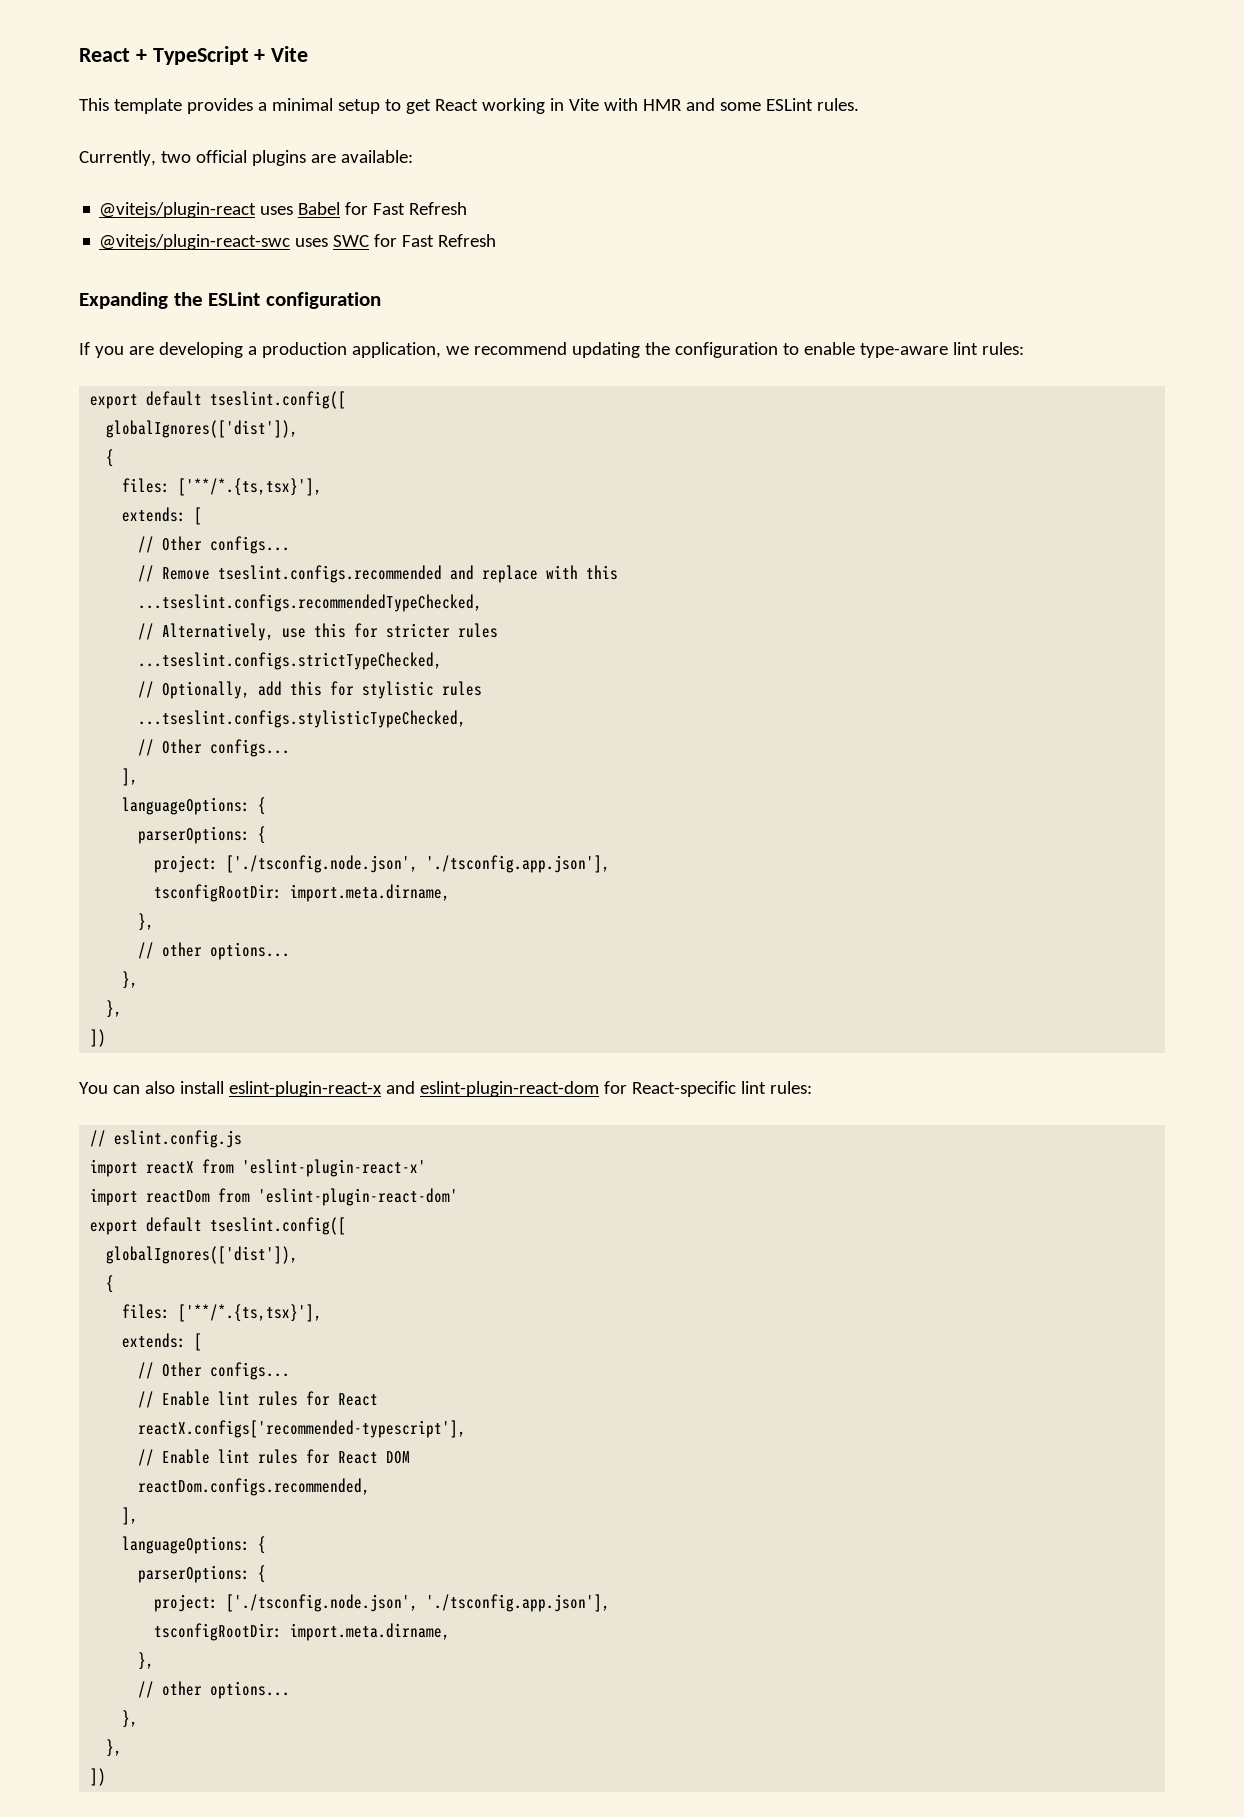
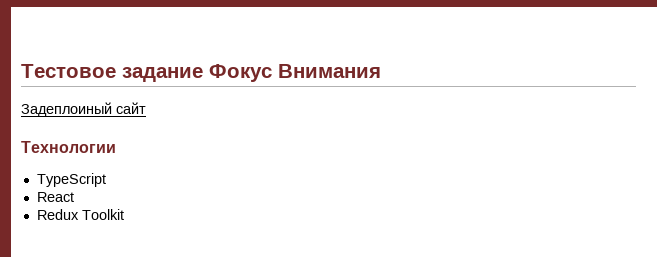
- React + TypeScript + Vite
- This template provides a minimal setup to get React working in Vite with HMR and some ESLint rules.
- Currently, two official plugins are available:
- @vitejs/plugin-react uses Babel for Fast Refresh
- @vitejs/plugin-react-swc uses SWC for Fast Refresh
- Expanding the ESLint configuration
- If you are developing a production application, we recommend updating the configuration to enable type-aware lint rules:
- export default tseslint.config([
- globalIgnores(['dist']),
- {
- files: ['**/*.{ts,tsx}'],
- extends: [
- // Other configs...
- // Remove tseslint.configs.recommended and replace with this
- ...tseslint.configs.recommendedTypeChecked,
- // Alternatively, use this for stricter rules
- ...tseslint.configs.strictTypeChecked,
- // Optionally, add this for stylistic rules
- ...tseslint.configs.stylisticTypeChecked,
- // Other configs...
- ],
- languageOptions: {
- parserOptions: {
- project: ['./tsconfig.node.json', './tsconfig.app.json'],
- tsconfigRootDir: import.meta.dirname,
- },
- // other options...
- },
- },
- ])
- You can also install eslint-plugin-react-x and eslint-plugin-react-dom for React-specific lint rules:
- // eslint.config.js
- import reactX from 'eslint-plugin-react-x'
- import reactDom from 'eslint-plugin-react-dom'
- export default tseslint.config([
- globalIgnores(['dist']),
- {
- files: ['**/*.{ts,tsx}'],
- extends: [
- // Other configs...
- // Enable lint rules for React
- reactX.configs['recommended-typescript'],
- // Enable lint rules for React DOM
- reactDom.configs.recommended,
- ],
- languageOptions: {
- parserOptions: {
- project: ['./tsconfig.node.json', './tsconfig.app.json'],
- tsconfigRootDir: import.meta.dirname,
- },
- // other options...
- },
- },
- ])
+ Тестовое задание Фокус Внимания
+ Задеплоиный сайт
+ Технологии
+ TypeScript
+ React
+ Redux Toolkit

